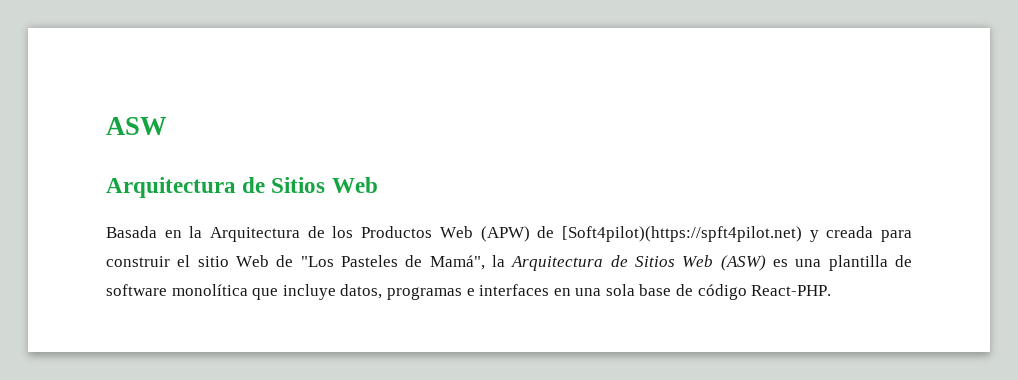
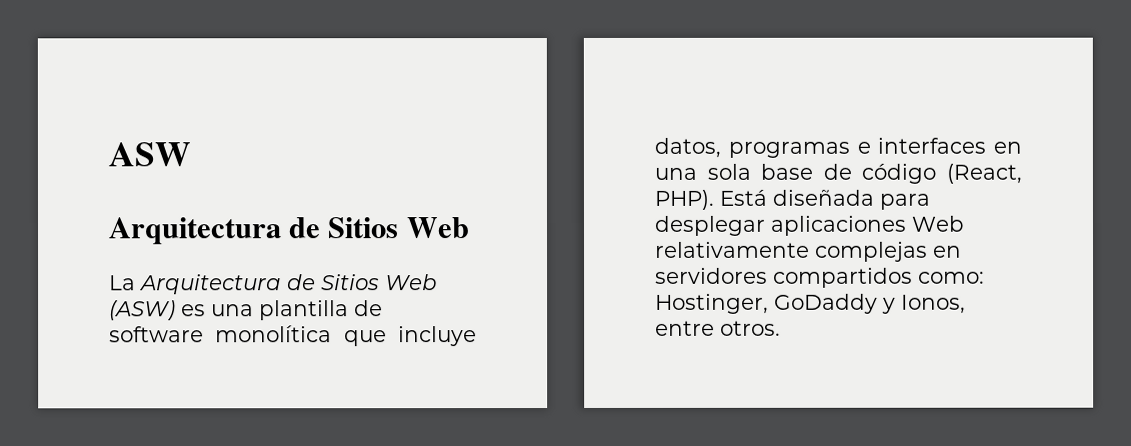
- Basada en la Arquitectura de los Productos Web (APW) de [Soft4pilot)(https://spft4pilot.net) y creada para construir el sitio Web de "Los Pasteles de Mamá", la Arquitectura de Sitios Web (ASW) es una plantilla de software monolítica que incluye datos, programas e interfaces en una sola base de código React-PHP.
+ La Arquitectura de Sitios Web (ASW) es una plantilla de software monolítica que incluye datos, programas e interfaces en una sola base de código (React, PHP). Está diseñada para desplegar aplicaciones Web relativamente complejas en servidores compartidos como: Hostinger, GoDaddy y Ionos, entre otros.

